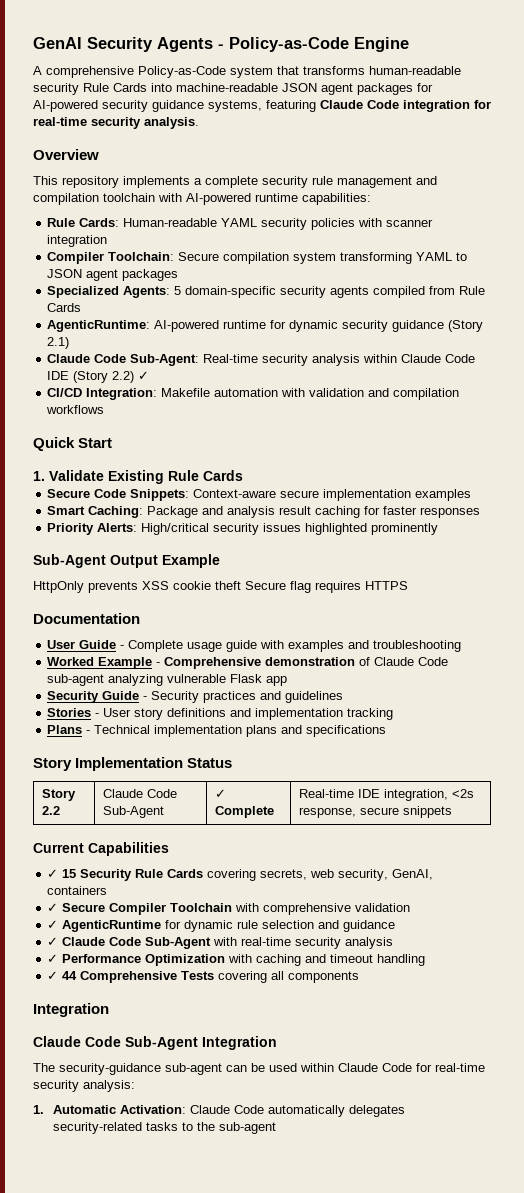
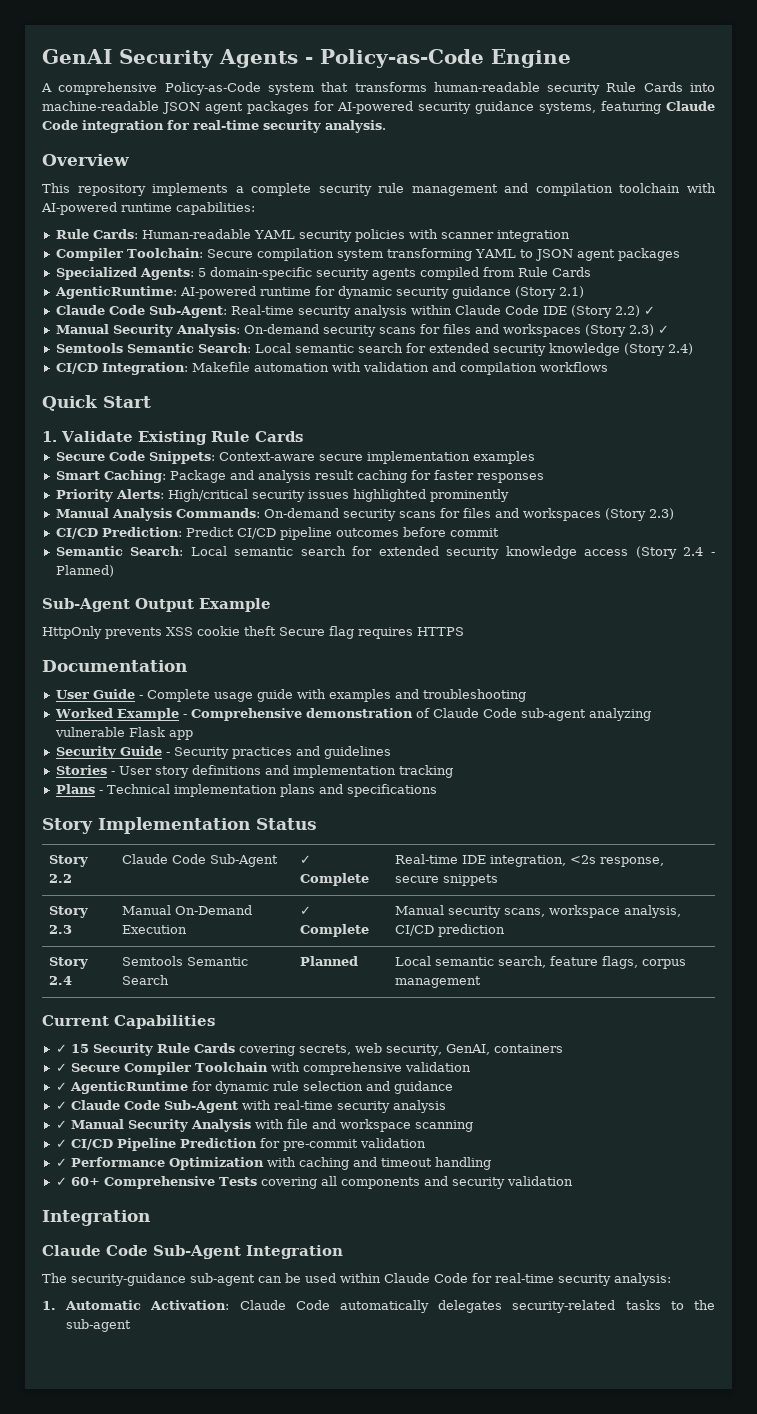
+ Manual Security Analysis: On-demand security scans for files and workspaces (Story 2.3) ✓
+ Semtools Semantic Search: Local semantic search for extended security knowledge (Story 2.4)
+ Manual Analysis Commands: On-demand security scans for files and workspaces (Story 2.3)
+ CI/CD Prediction: Predict CI/CD pipeline outcomes before commit
+ Semantic Search: Local semantic search for extended security knowledge access (Story 2.4 - Planned)
+ Story 2.3 | Manual On-Demand Execution | ✓ Complete | Manual security scans, workspace analysis, CI/CD prediction
+ Story 2.4 | Semtools Semantic Search | Planned | Local semantic search, feature flags, corpus management
+ ✓ Manual Security Analysis with file and workspace scanning
+ ✓ CI/CD Pipeline Prediction for pre-commit validation
- ✓ 44 Comprehensive Tests covering all components
+ ✓ 60+ Comprehensive Tests covering all components and security validation

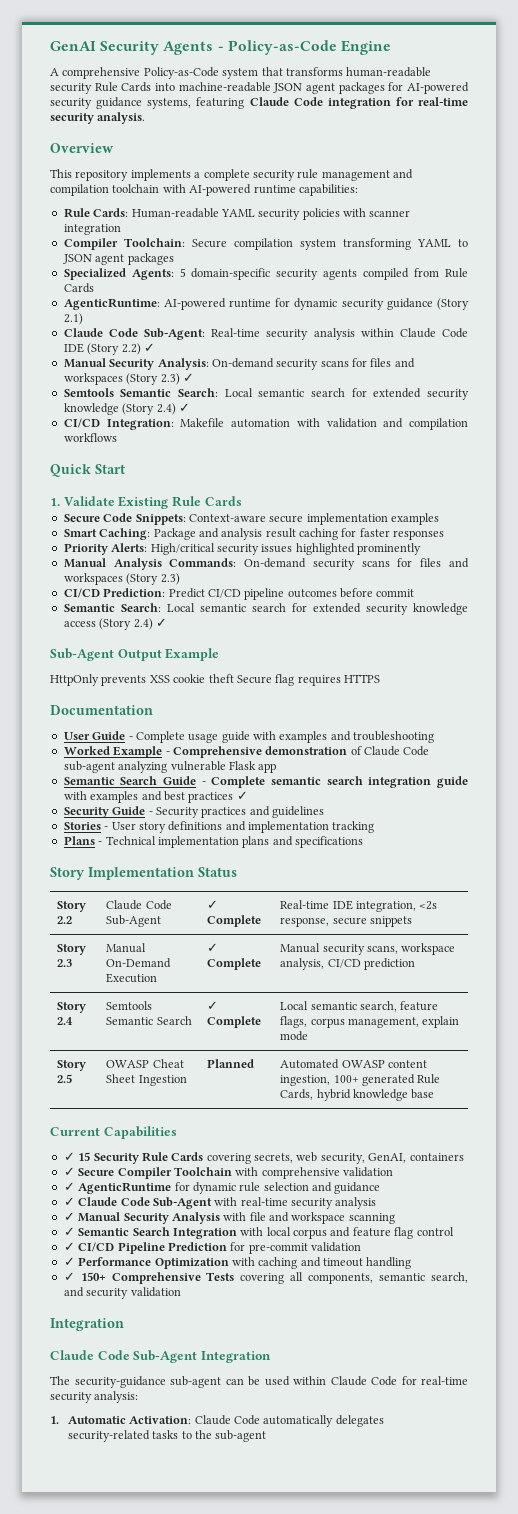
- Semtools Semantic Search: Local semantic search for extended security knowledge (Story 2.4)
+ Semtools Semantic Search: Local semantic search for extended security knowledge (Story 2.4) ✓
- Semantic Search: Local semantic search for extended security knowledge access (Story 2.4 - Planned)
+ Semantic Search: Local semantic search for extended security knowledge access (Story 2.4) ✓
+ Semantic Search Guide - Complete semantic search integration guide with examples and best practices ✓
- Story 2.4 | Semtools Semantic Search | Planned | Local semantic search, feature flags, corpus management
+ Story 2.4 | Semtools Semantic Search | ✓ Complete | Local semantic search, feature flags, corpus management, explain mode
+ Story 2.5 | OWASP Cheat Sheet Ingestion | Planned | Automated OWASP content ingestion, 100+ generated Rule Cards, hybrid knowledge base
+ ✓ Semantic Search Integration with local corpus and feature flag control
- ✓ 60+ Comprehensive Tests covering all components and security validation
+ ✓ 150+ Comprehensive Tests covering all components, semantic search, and security validation

